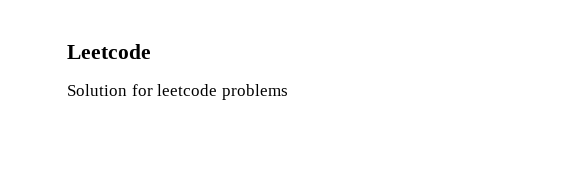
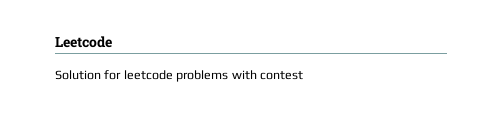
- Solution for leetcode problems
+ Solution for leetcode problems with contest

